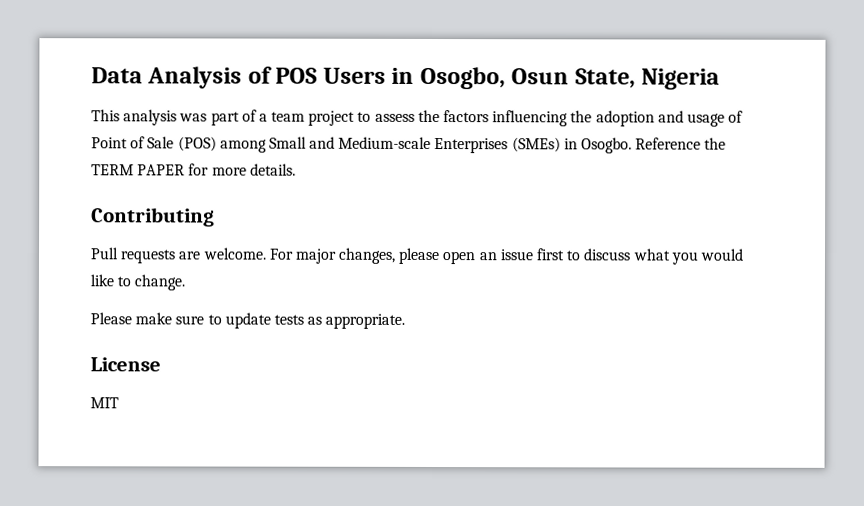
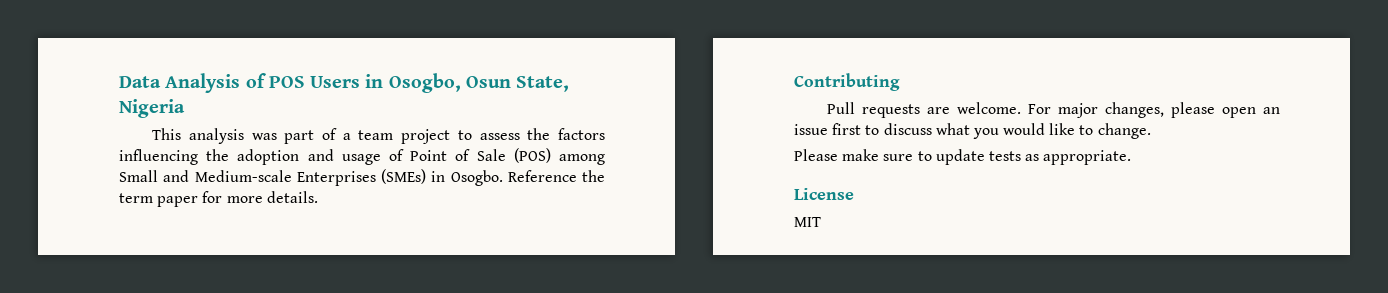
- Reference the TERM PAPER for more details.
+ Reference the term paper for more details.

